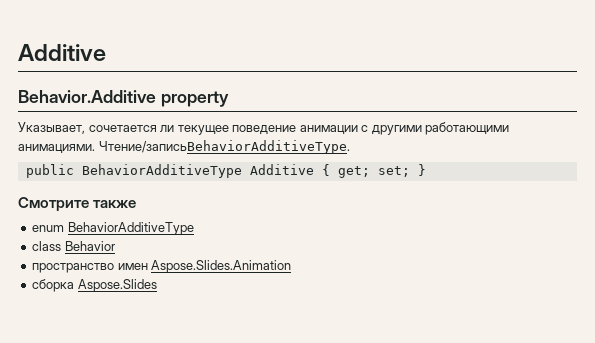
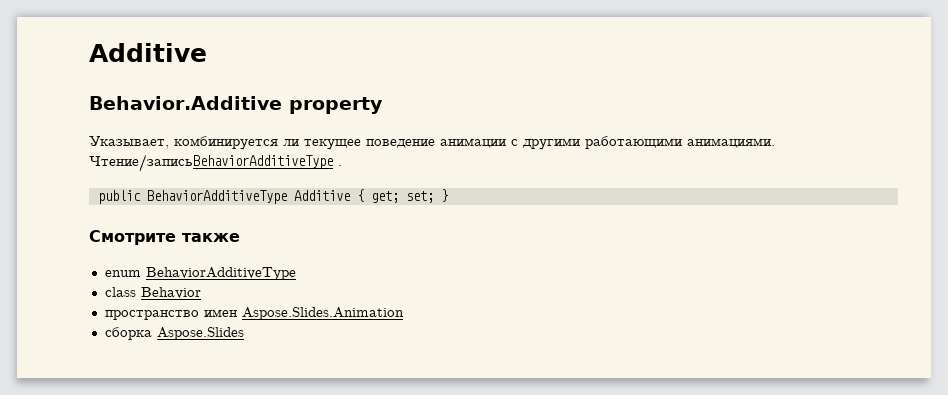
- Указывает, сочетается ли текущее поведение анимации с другими работающими анимациями.
+ Указывает, комбинируется ли текущее поведение анимации с другими работающими анимациями.
- Чтение/записьBehaviorAdditiveType.
+ Чтение/записьBehaviorAdditiveType .

